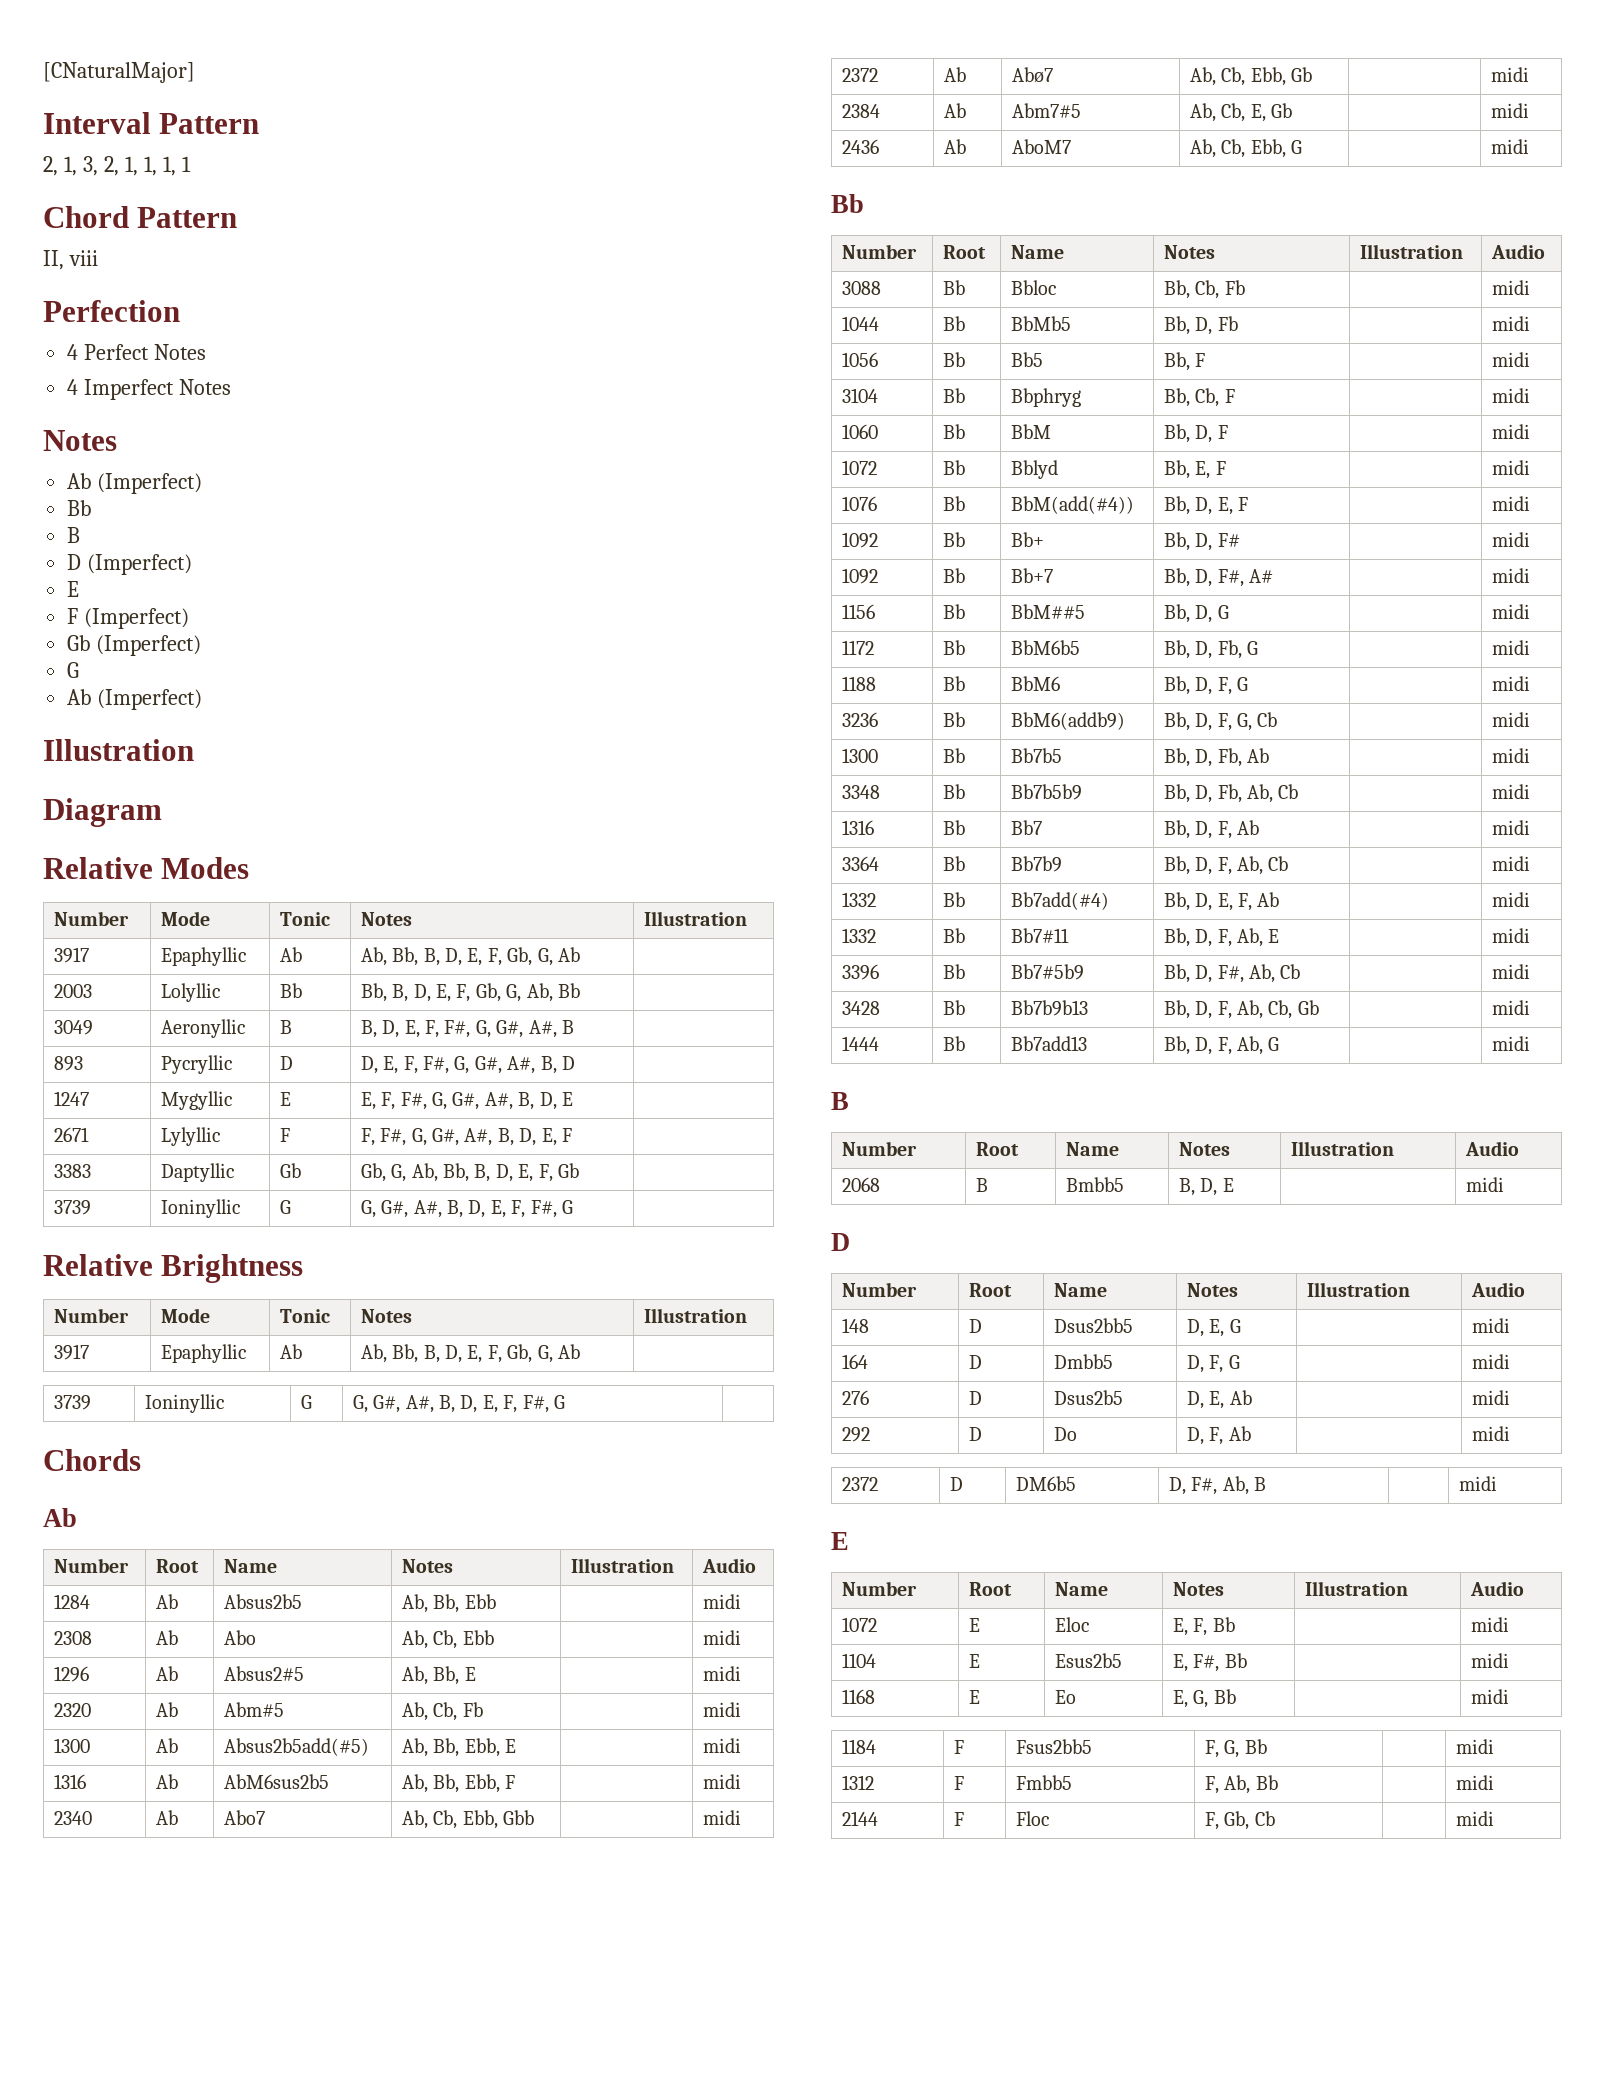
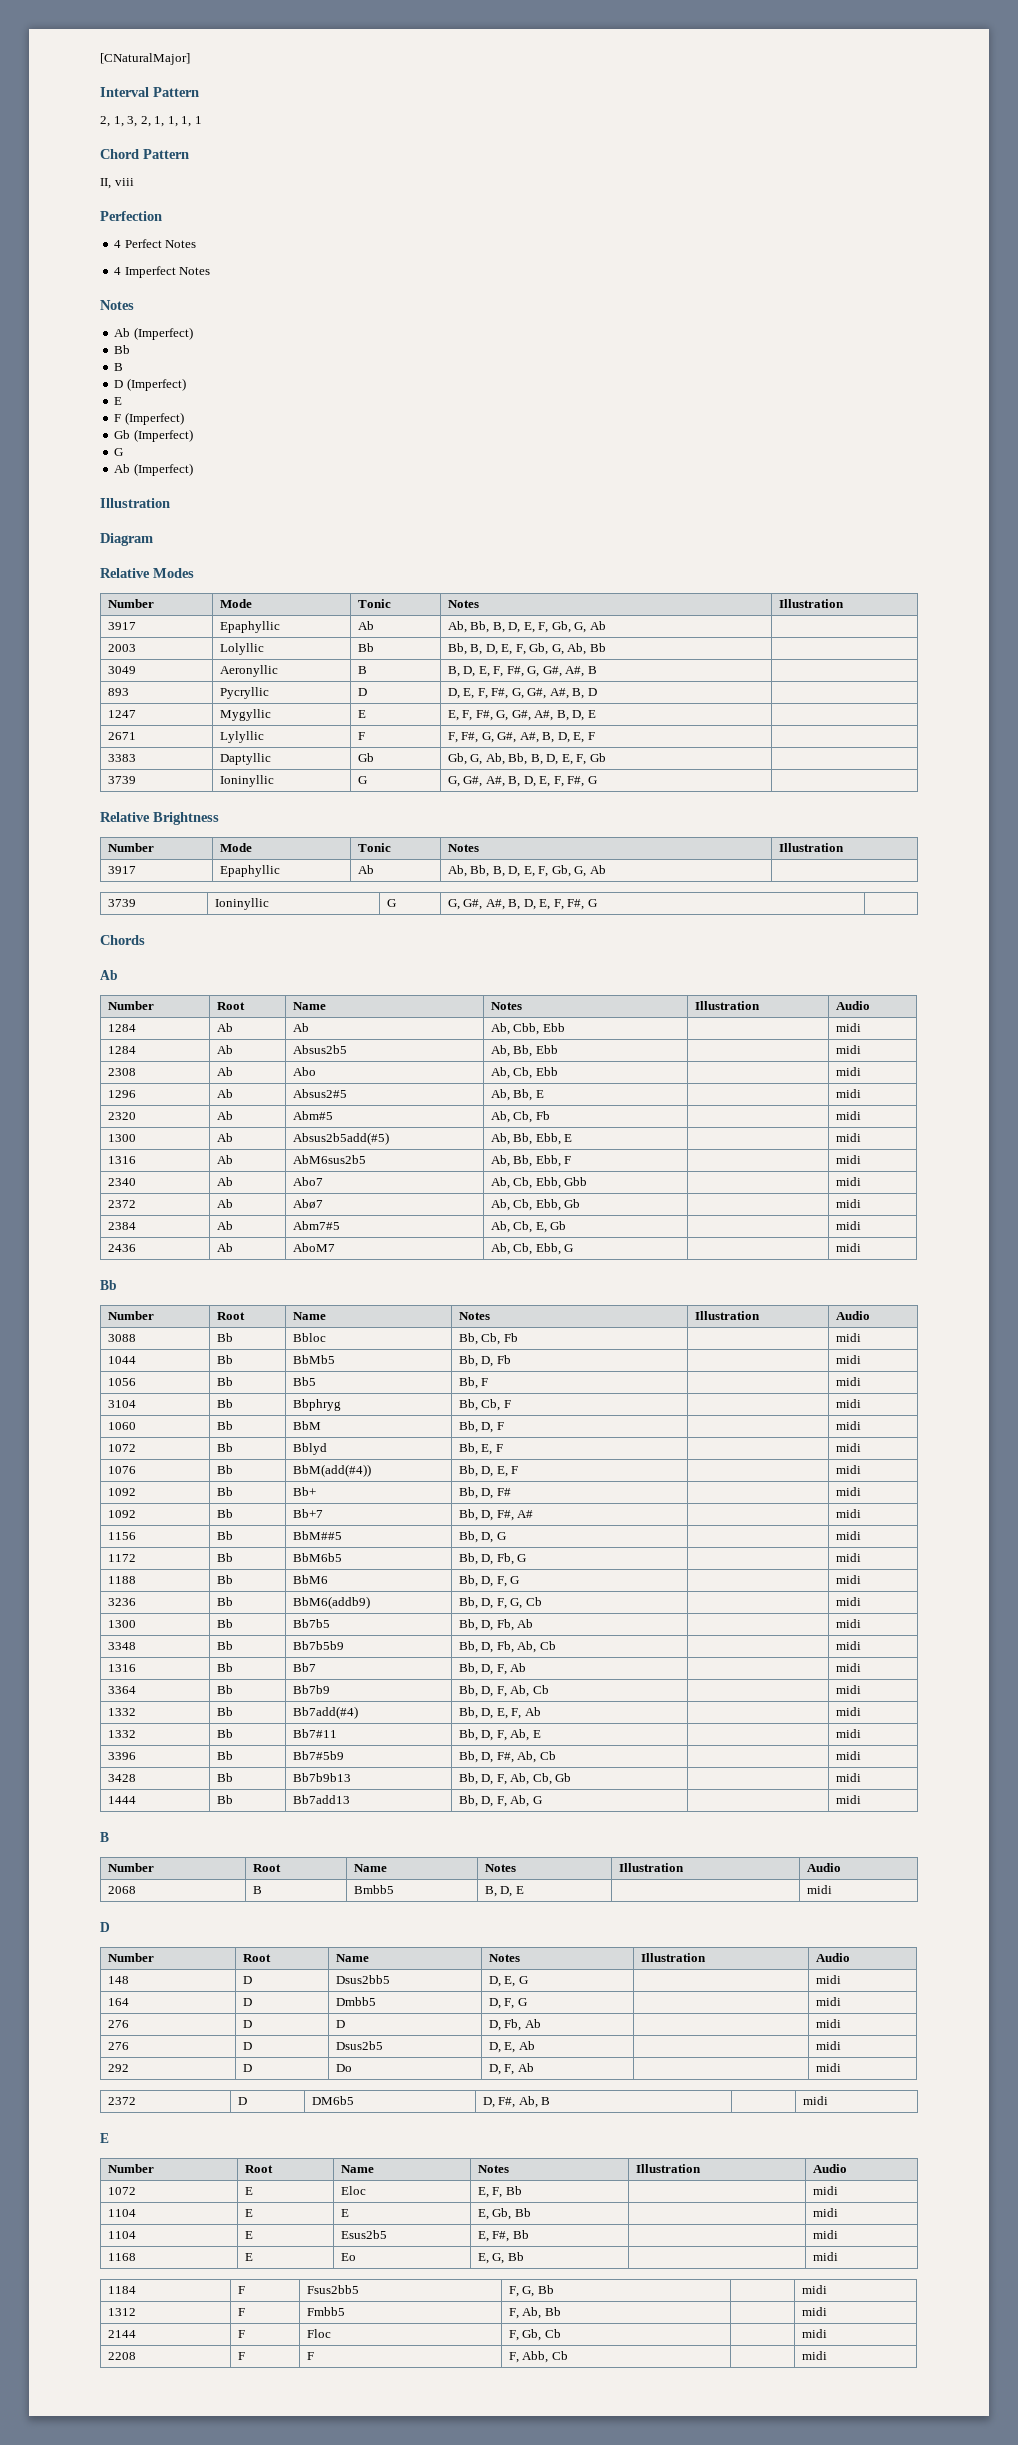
+ 1284 | Ab | Ab | Ab, Cbb, Ebb | | midi
+ 276 | D | D | D, Fb, Ab | | midi
+ 1104 | E | E | E, Gb, Bb | | midi
+ 2208 | F | F | F, Abb, Cb | | midi

